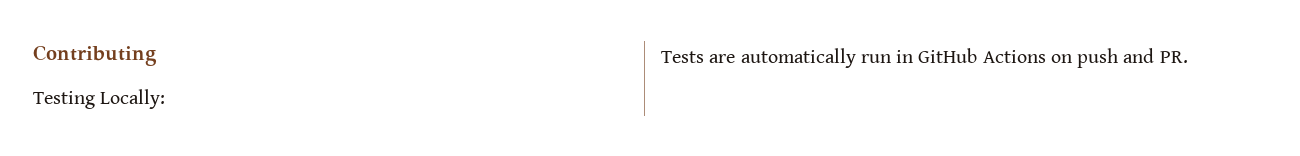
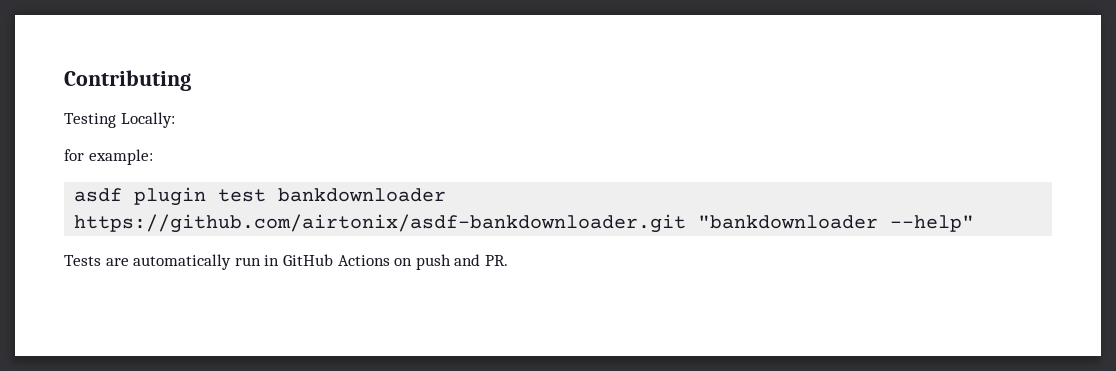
+ for example:
+ asdf plugin test bankdownloader https://github.com/airtonix/asdf-bankdownloader.git "bankdownloader --help"

